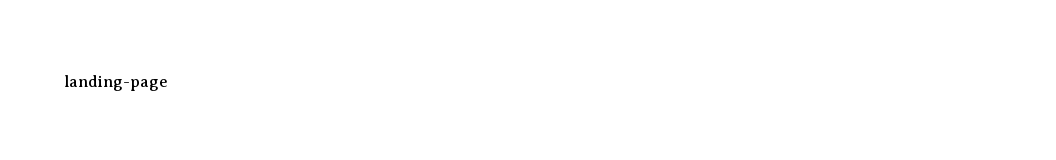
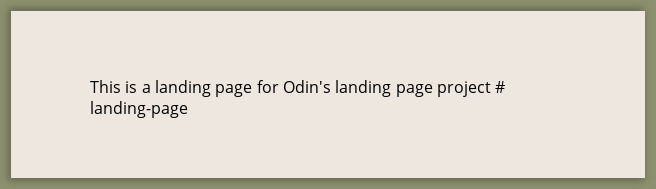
- landing-page
+ This is a landing page for Odin's landing page project # landing-page

